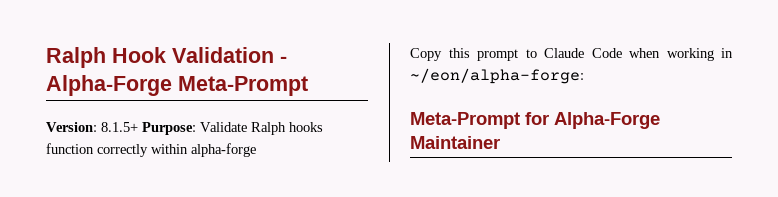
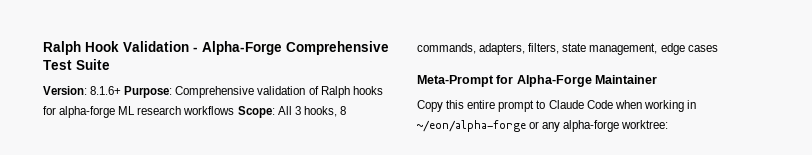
- Ralph Hook Validation - Alpha-Forge Meta-Prompt
- Version: 8.1.5+ Purpose: Validate Ralph hooks function correctly within alpha-forge
+ Ralph Hook Validation - Alpha-Forge Comprehensive Test Suite
+ Version: 8.1.6+ Purpose: Comprehensive validation of Ralph hooks for alpha-forge ML research workflows Scope: All 3 hooks, 8 commands, adapters, filters, state management, edge cases
+ Meta-Prompt for Alpha-Forge Maintainer
- Copy this prompt to Claude Code when working in ~/eon/alpha-forge:
- Meta-Prompt for Alpha-Forge Maintainer
+ Copy this entire prompt to Claude Code when working in ~/eon/alpha-forge or any alpha-forge worktree:

